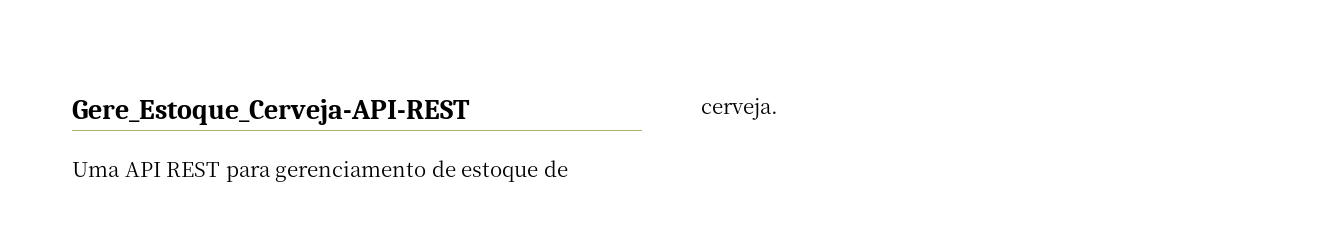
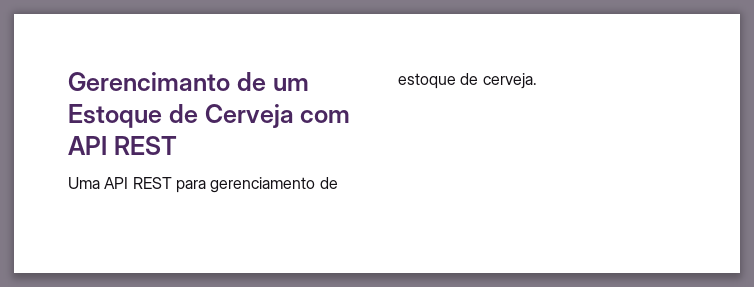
- Gere_Estoque_Cerveja-API-REST
+ Gerencimanto de um Estoque de Cerveja com API REST

